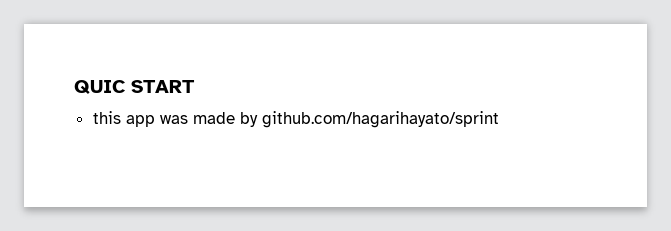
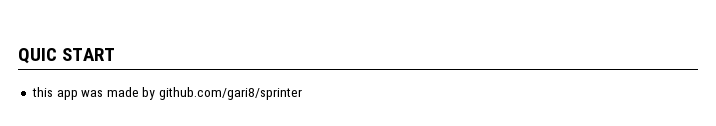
- this app was made by github.com/hagarihayato/sprint
+ this app was made by github.com/gari8/sprinter

